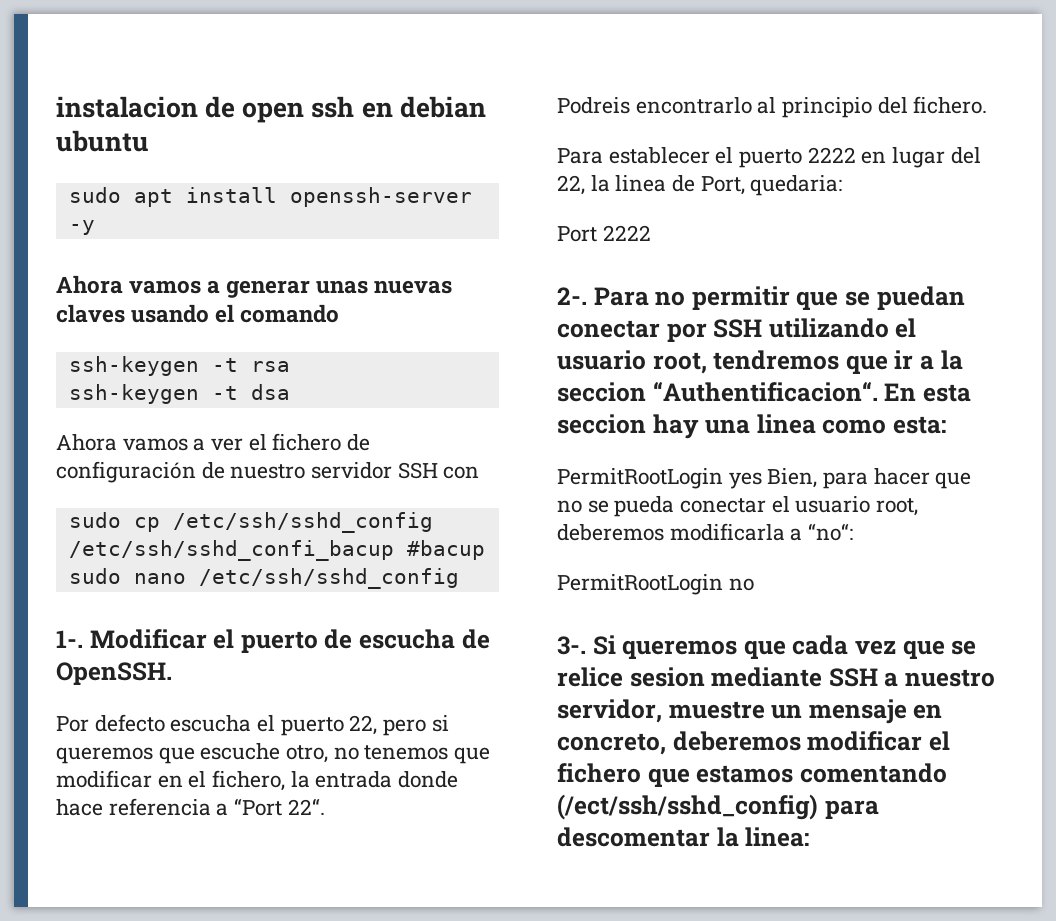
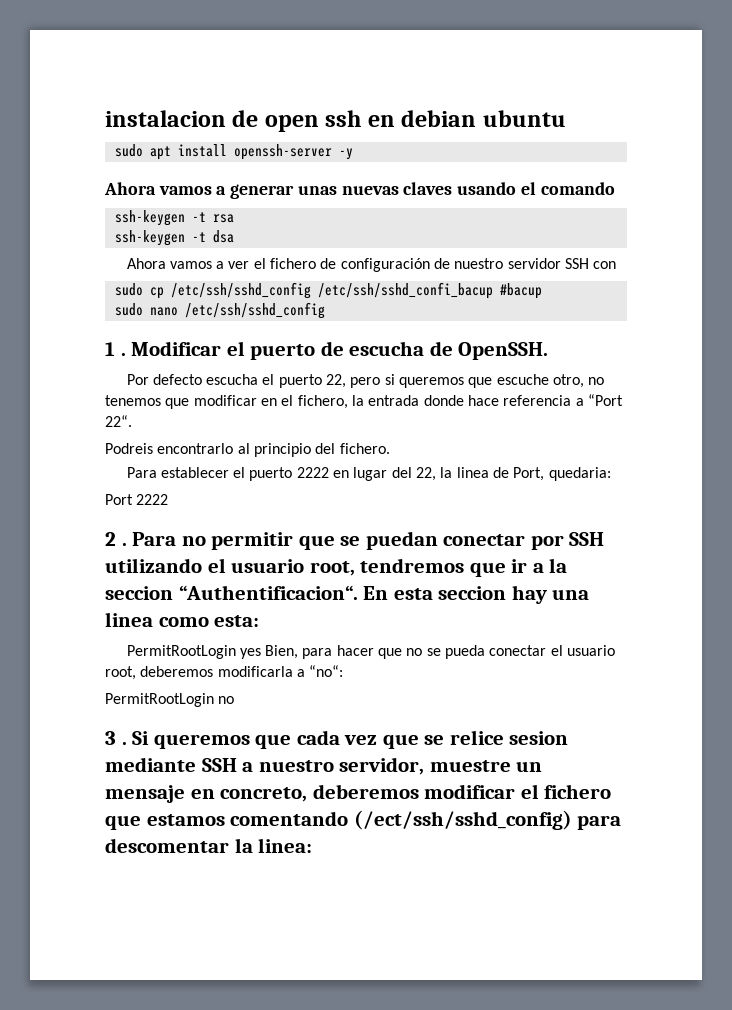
- 1-.
+ 1 .
- 2-.
+ 2 .
- 3-.
+ 3 .

